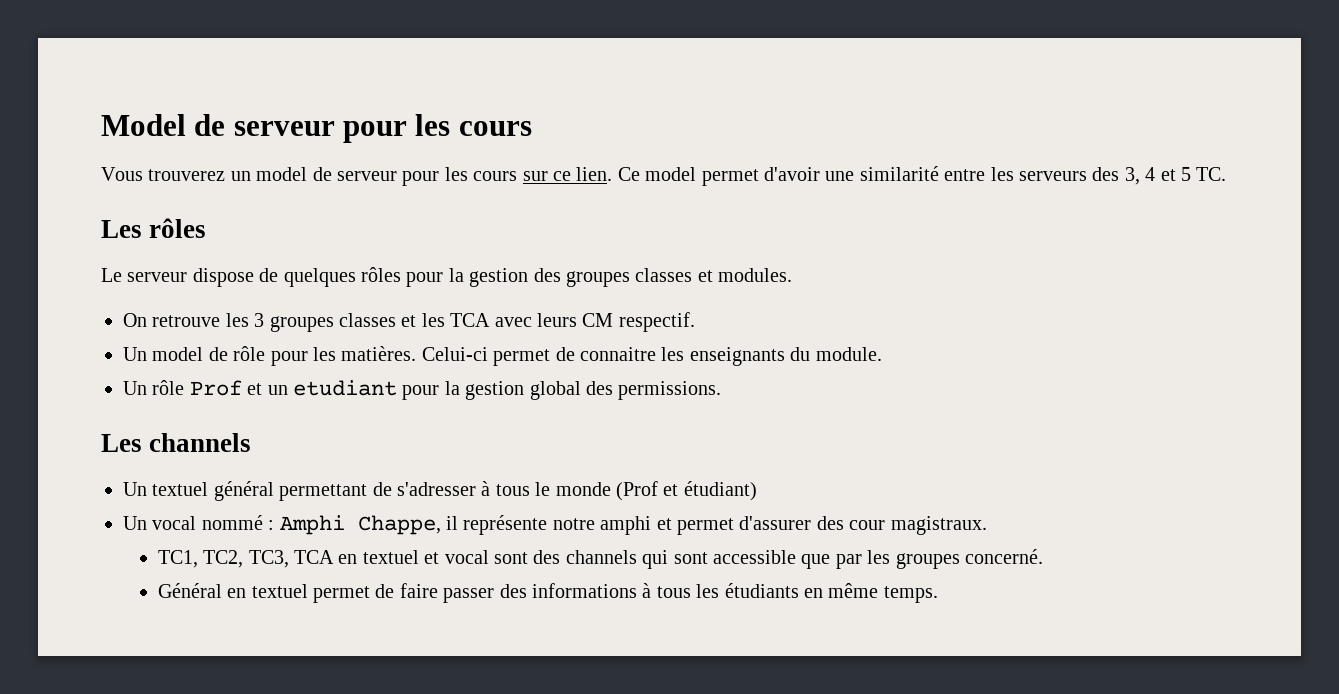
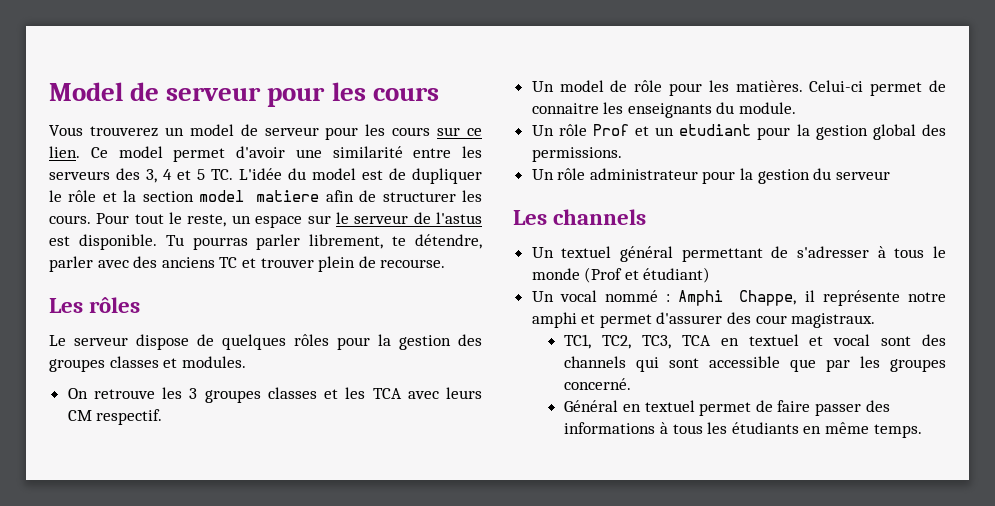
- Ce model permet d'avoir une similarité entre les serveurs des 3, 4 et 5 TC.
+ Ce model permet d'avoir une similarité entre les serveurs des 3, 4 et 5 TC. L'idée du model est de dupliquer le rôle et la section model matiere afin de structurer les cours. Pour tout le reste, un espace sur le serveur de l'astus est disponible. Tu pourras parler librement, te détendre, parler avec des anciens TC et trouver plein de recourse.
+ Un rôle administrateur pour la gestion du serveur

